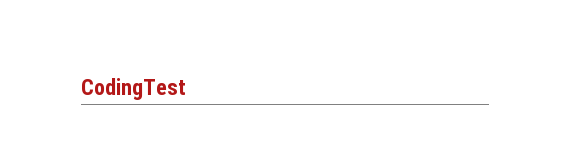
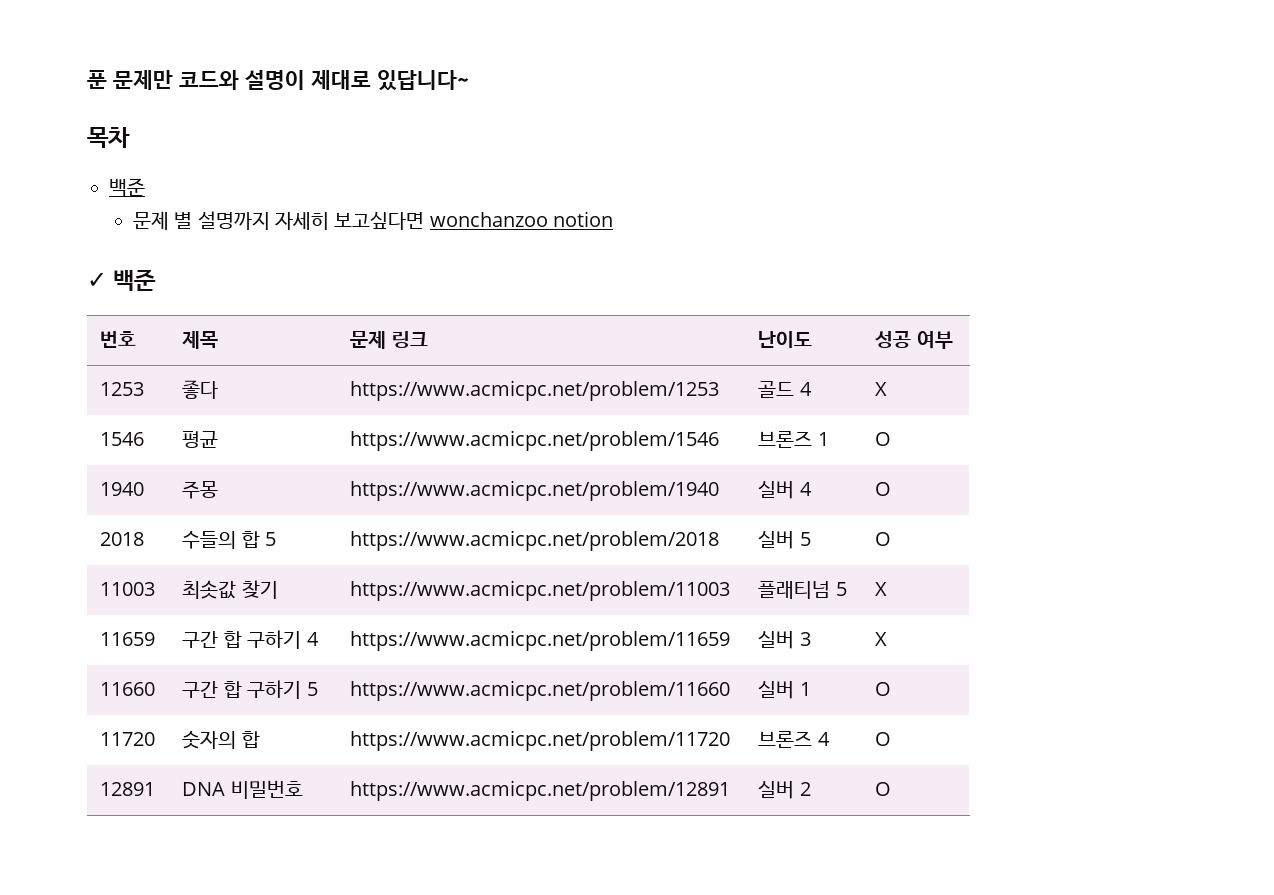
- CodingTest
+ 푼 문제만 코드와 설명이 제대로 있답니다~
+ 목차
+ 백준
+ 문제 별 설명까지 자세히 보고싶다면 wonchanzoo notion
+ ✓ 백준
+ 번호 | 제목 | 문제 링크 | 난이도 | 성공 여부
+ 1253 | 좋다 | https://www.acmicpc.net/problem/1253 | 골드 4 | X
+ 1546 | 평균 | https://www.acmicpc.net/problem/1546 | 브론즈 1 | O
+ 1940 | 주몽 | https://www.acmicpc.net/problem/1940 | 실버 4 | O
+ 2018 | 수들의 합 5 | https://www.acmicpc.net/problem/2018 | 실버 5 | O
+ 11003 | 최솟값 찾기 | https://www.acmicpc.net/problem/11003 | 플래티넘 5 | X
+ 11659 | 구간 합 구하기 4 | https://www.acmicpc.net/problem/11659 | 실버 3 | X
+ 11660 | 구간 합 구하기 5 | https://www.acmicpc.net/problem/11660 | 실버 1 | O
+ 11720 | 숫자의 합 | https://www.acmicpc.net/problem/11720 | 브론즈 4 | O
+ 12891 | DNA 비밀번호 | https://www.acmicpc.net/problem/12891 | 실버 2 | O

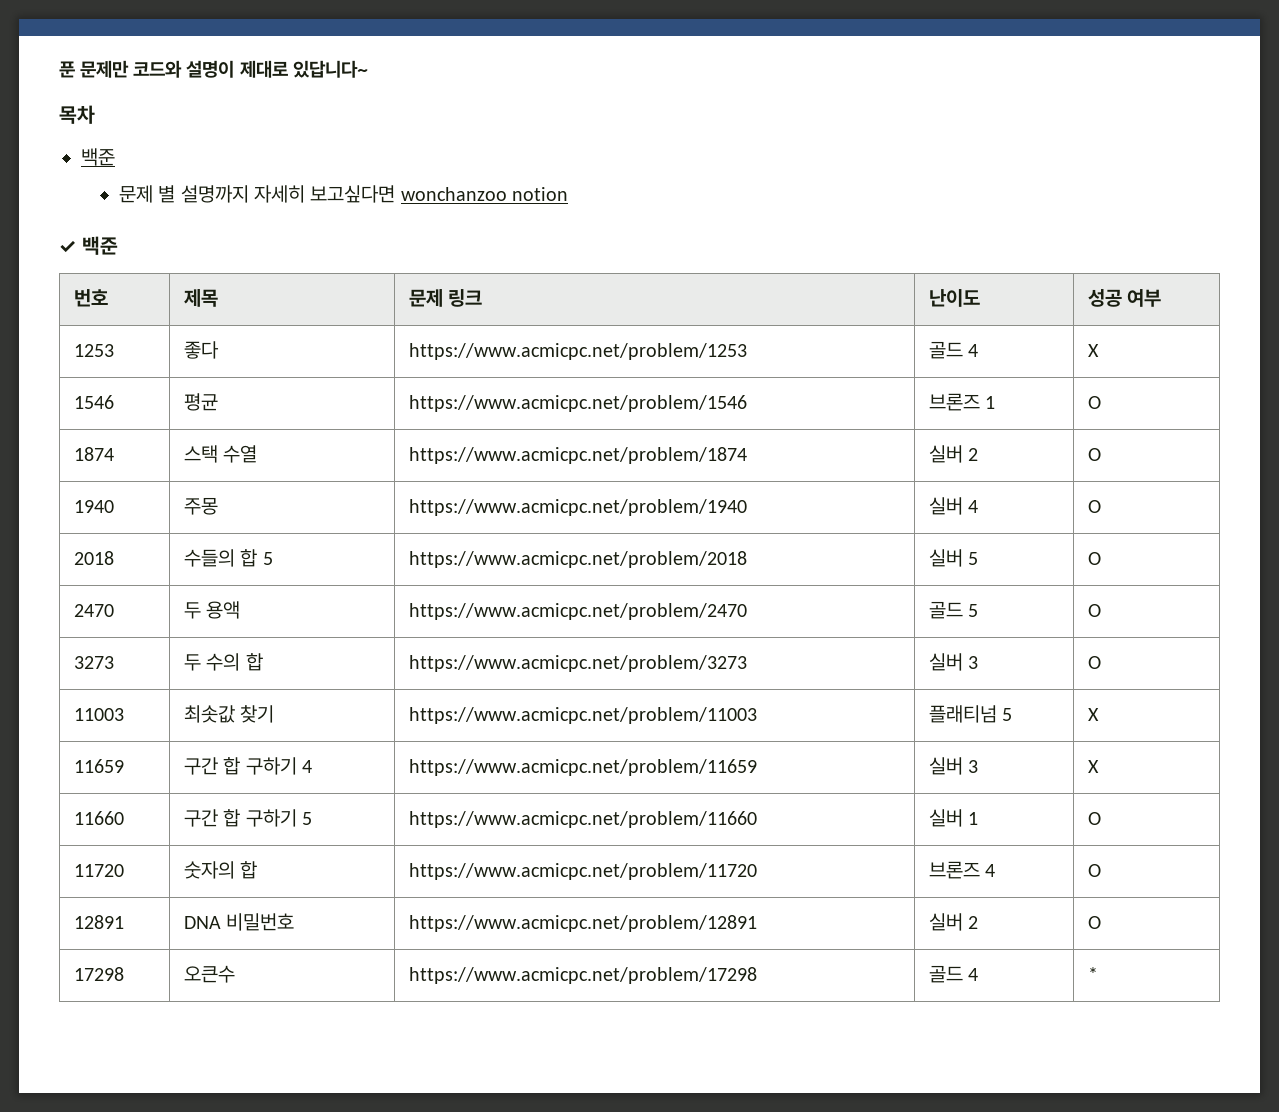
+ 1874 | 스택 수열 | https://www.acmicpc.net/problem/1874 | 실버 2 | O
+ 2470 | 두 용액 | https://www.acmicpc.net/problem/2470 | 골드 5 | O
+ 3273 | 두 수의 합 | https://www.acmicpc.net/problem/3273 | 실버 3 | O
+ 17298 | 오큰수 | https://www.acmicpc.net/problem/17298 | 골드 4 | *

